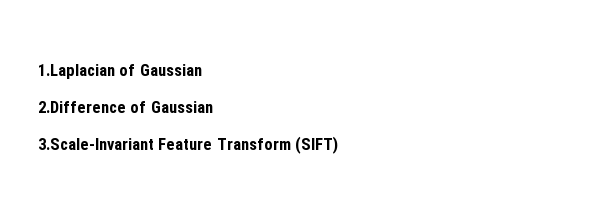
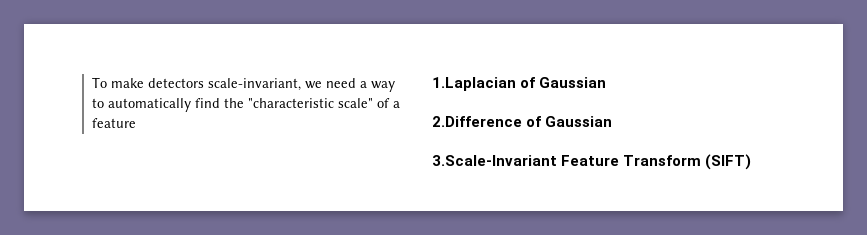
+ To make detectors scale-invariant, we need a way to automatically find the "characteristic scale" of a feature

